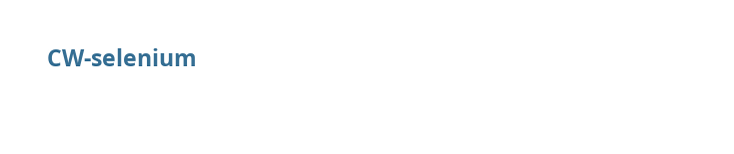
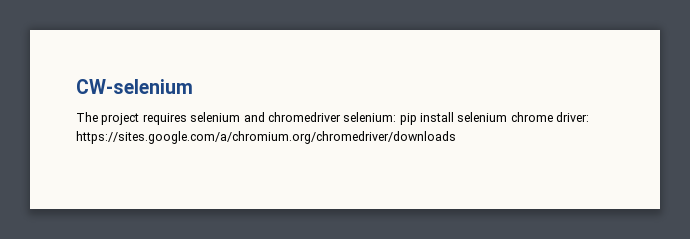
+ The project requires selenium and chromedriver selenium: pip install selenium chrome driver: https://sites.google.com/a/chromium.org/chromedriver/downloads

